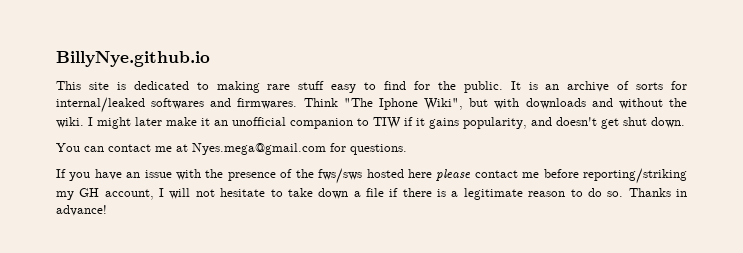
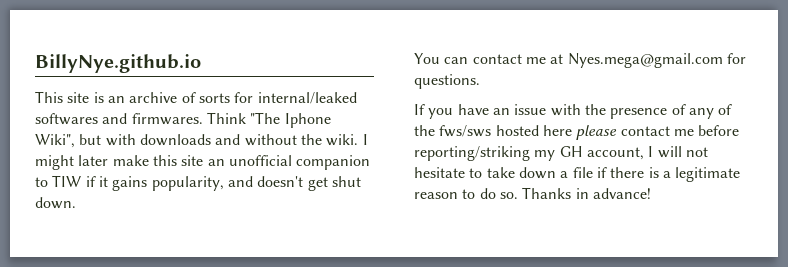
- This site is dedicated to making rare stuff easy to find for the public. It is an archive of sorts for internal/leaked softwares and firmwares.
+ This site is an archive of sorts for internal/leaked softwares and firmwares.
- I might later make it an unofficial companion to TIW if it gains popularity, and doesn't get shut down.
+ I might later make this site an unofficial companion to TIW if it gains popularity, and doesn't get shut down.
- If you have an issue with the presence of the fws/sws hosted here please contact me before reporting/striking my GH account, I will not hesitate to take down a file if there is a legitimate reason to do so.
+ If you have an issue with the presence of any of the fws/sws hosted here please contact me before reporting/striking my GH account, I will not hesitate to take down a file if there is a legitimate reason to do so.

